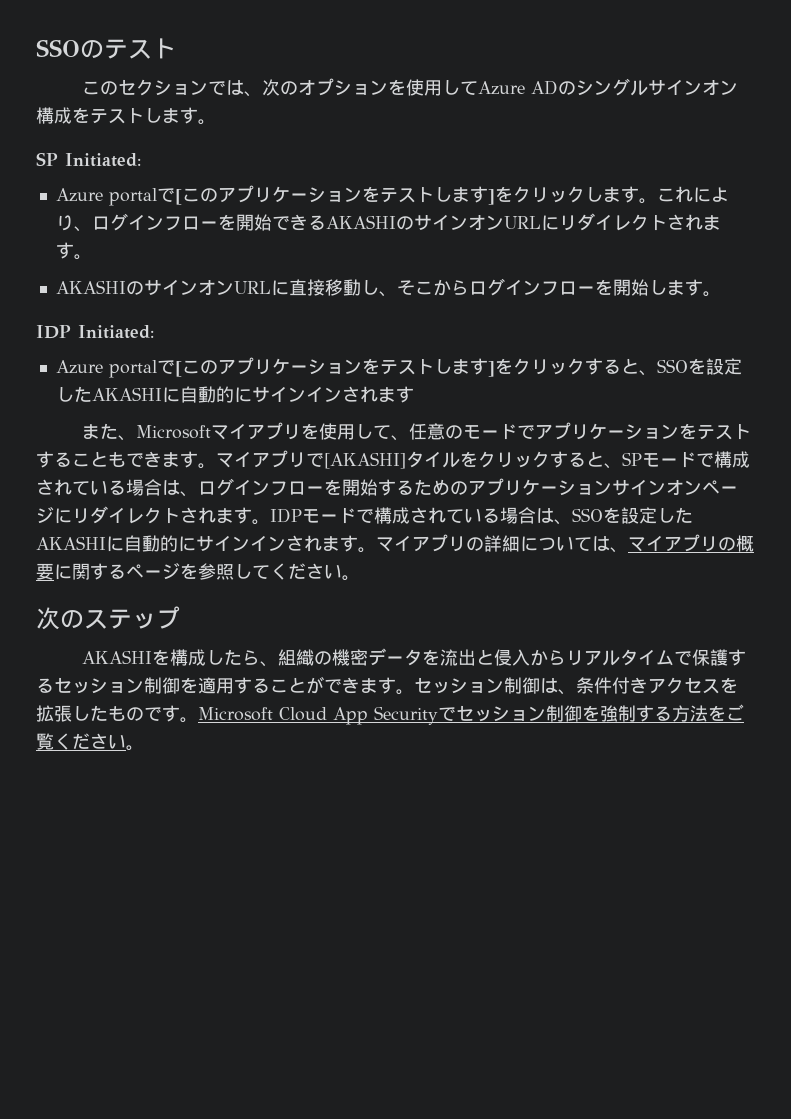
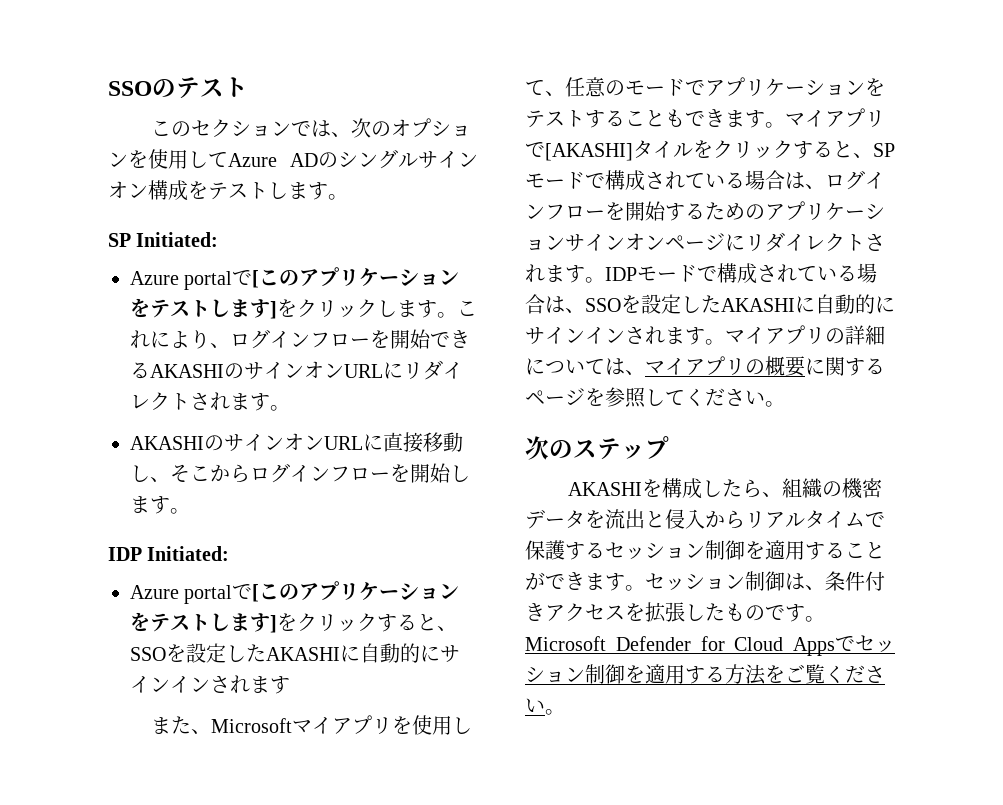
- Microsoft Cloud App Securityでセッション制御を強制する方法をご覧ください。
+ Microsoft Defender for Cloud Appsでセッション制御を適用する方法をご覧ください。

